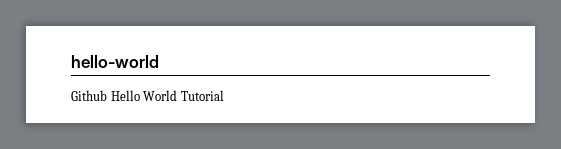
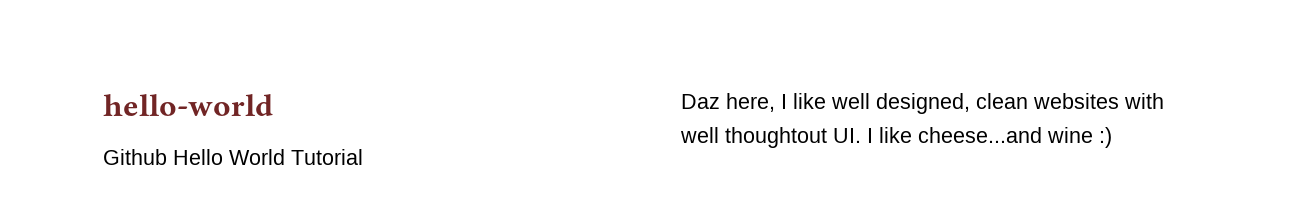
+ Daz here, I like well designed, clean websites with well thoughtout UI. I like cheese...and wine :)

